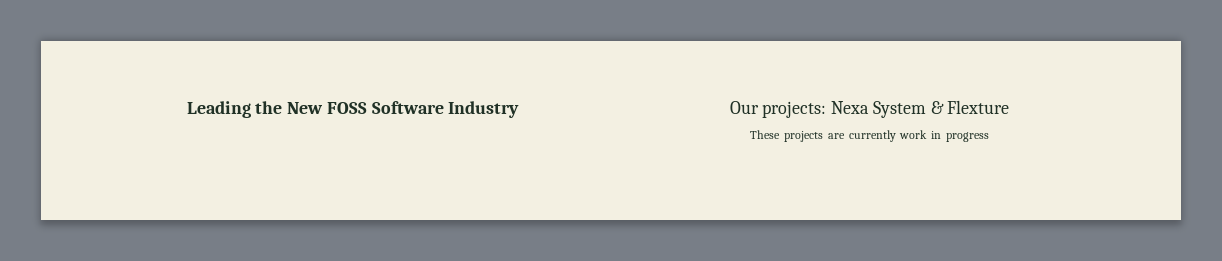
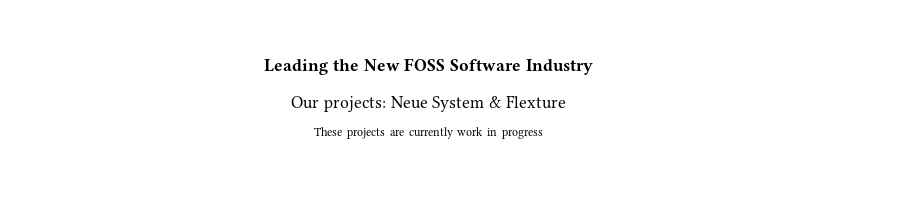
- Our projects: Nexa System & Flexture
+ Our projects: Neue System & Flexture

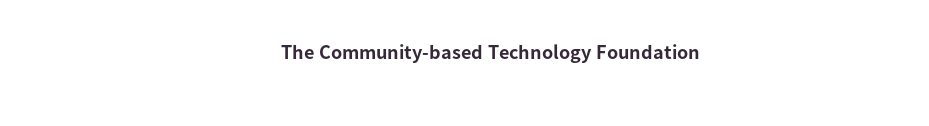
- Leading the New FOSS Software Industry
- Our projects: Neue System & Flexture
- These projects are currently work in progress
+ The Community-based Technology Foundation

